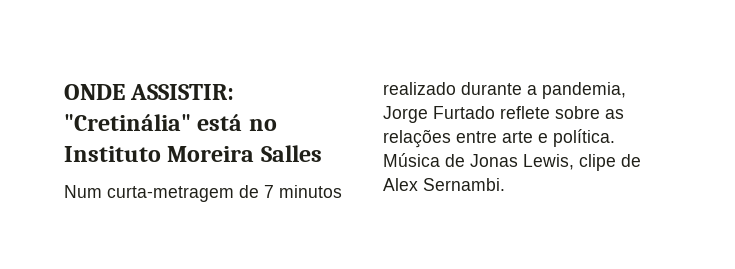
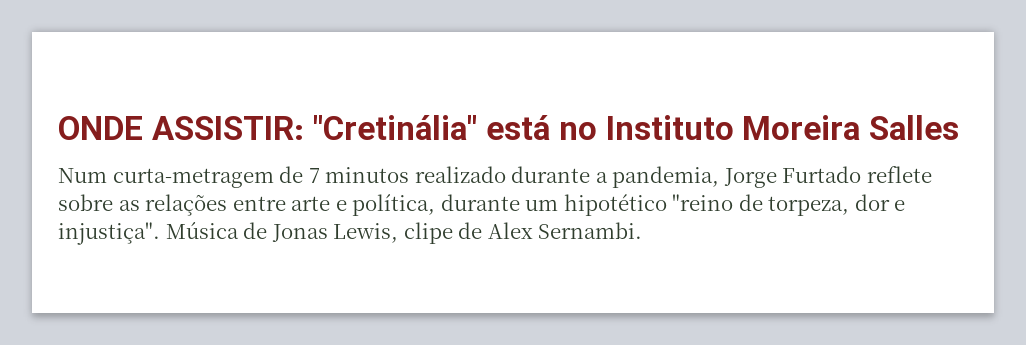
- Num curta-metragem de 7 minutos realizado durante a pandemia, Jorge Furtado reflete sobre as relações entre arte e política.
+ Num curta-metragem de 7 minutos realizado durante a pandemia, Jorge Furtado reflete sobre as relações entre arte e política, durante um hipotético "reino de torpeza, dor e injustiça".

